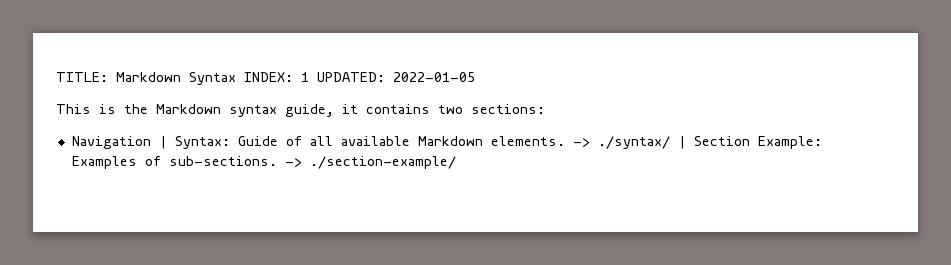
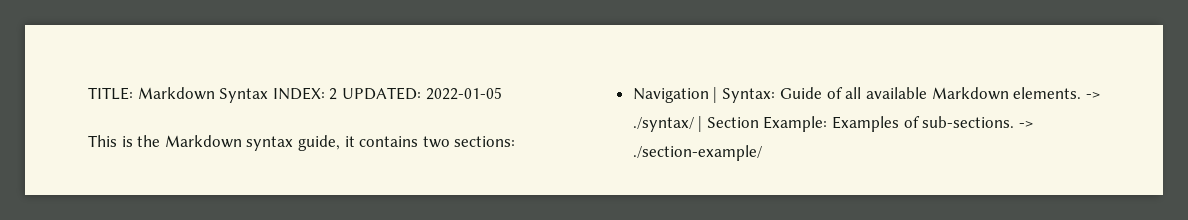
- TITLE: Markdown Syntax INDEX: 1 UPDATED: 2022-01-05
+ TITLE: Markdown Syntax INDEX: 2 UPDATED: 2022-01-05

